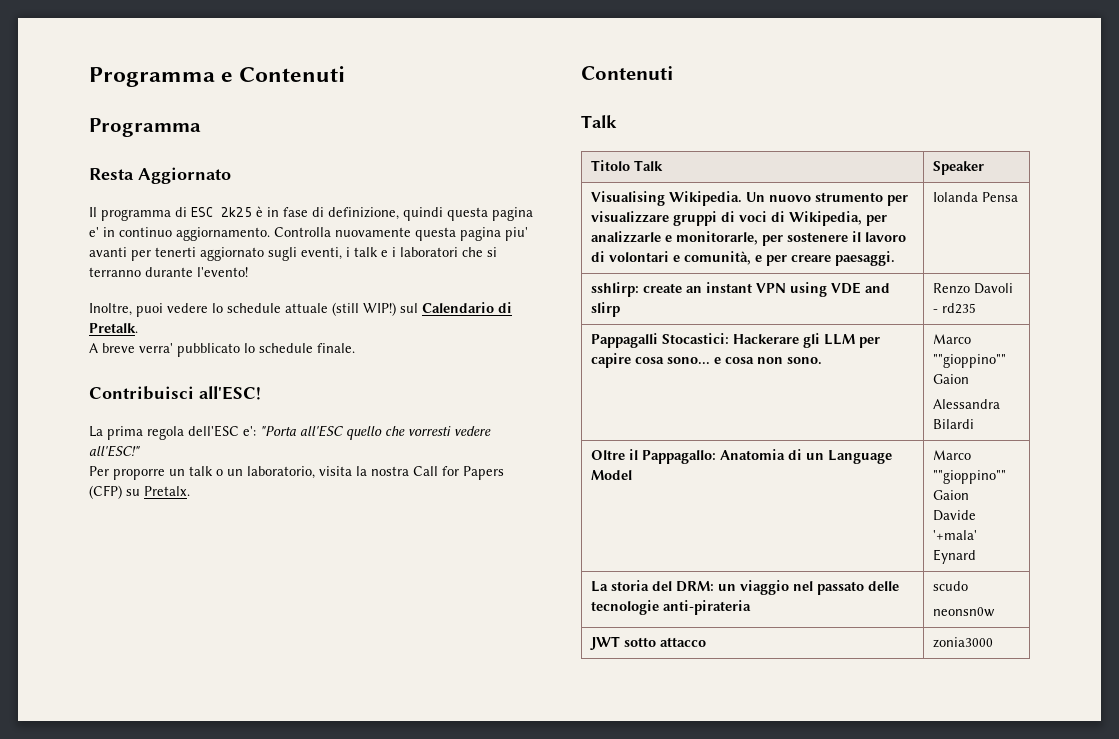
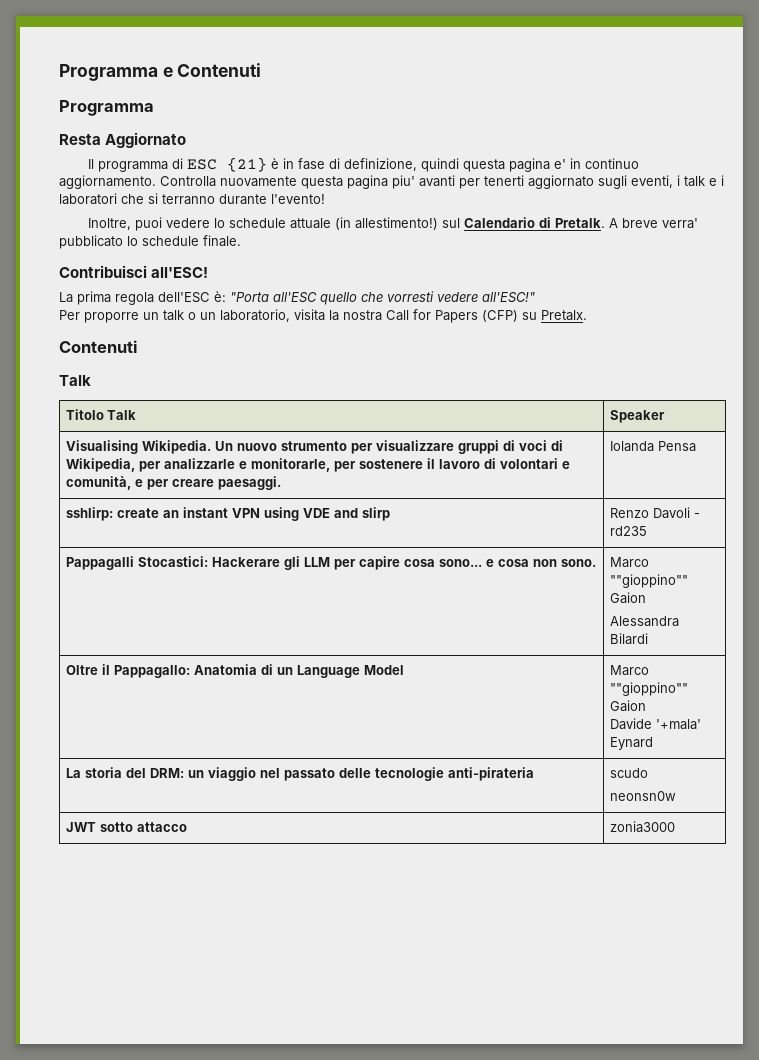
- Il programma di ESC 2k25 è in fase di definizione, quindi questa pagina e' in continuo aggiornamento.
+ Il programma di ESC {21} è in fase di definizione, quindi questa pagina e' in continuo aggiornamento.
- Inoltre, puoi vedere lo schedule attuale (still WIP!) sul Calendario di Pretalk.
- A breve verra' pubblicato lo schedule finale.
+ Inoltre, puoi vedere lo schedule attuale (in allestimento!) sul Calendario di Pretalk. A breve verra' pubblicato lo schedule finale.
- La prima regola dell'ESC e': "Porta all'ESC quello che vorresti vedere all'ESC!"
+ La prima regola dell'ESC è: "Porta all'ESC quello che vorresti vedere all'ESC!"

